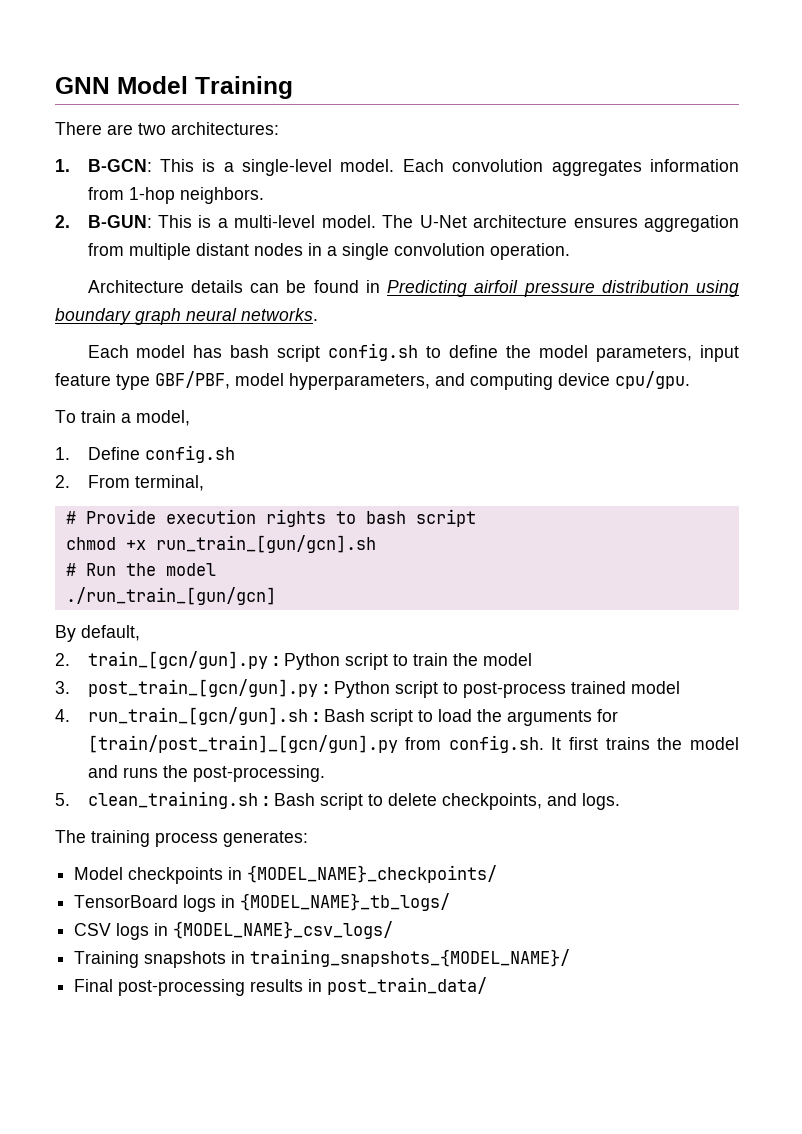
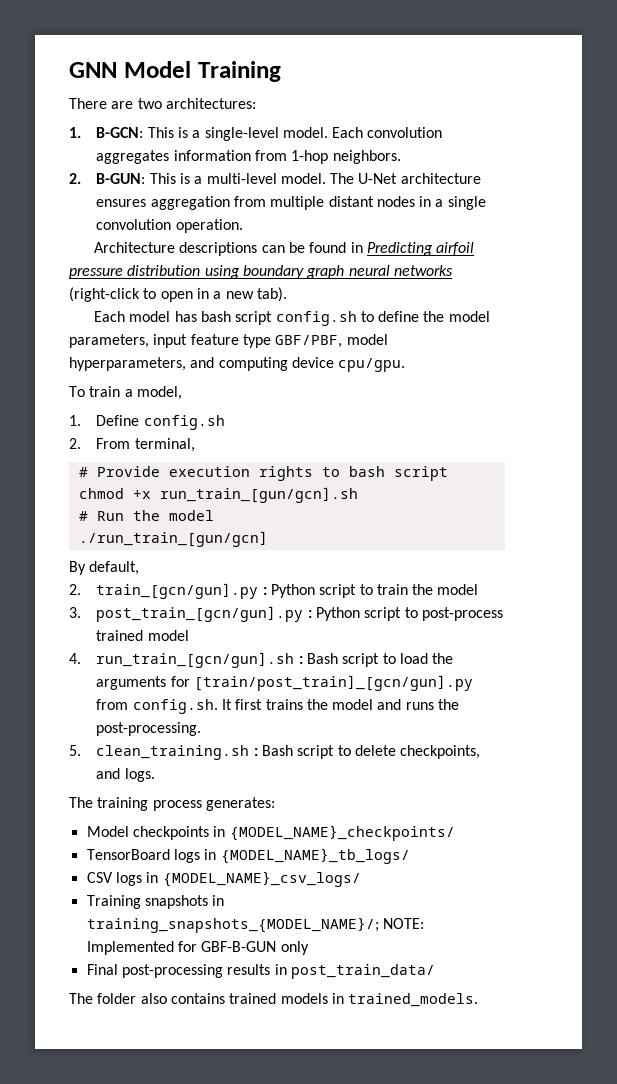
- Architecture details can be found in Predicting airfoil pressure distribution using boundary graph neural networks.
+ Architecture descriptions can be found in Predicting airfoil pressure distribution using boundary graph neural networks (right-click to open in a new tab).
- Training snapshots in training_snapshots_{MODEL_NAME}/
+ Training snapshots in training_snapshots_{MODEL_NAME}/; NOTE: Implemented for GBF-B-GUN only
+ The folder also contains trained models in trained_models.

